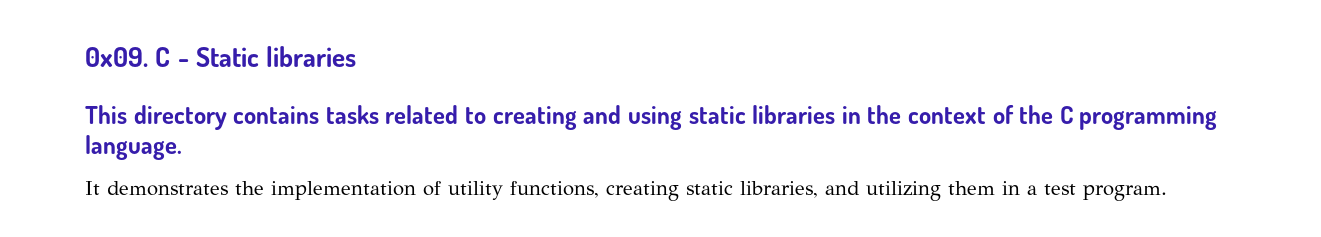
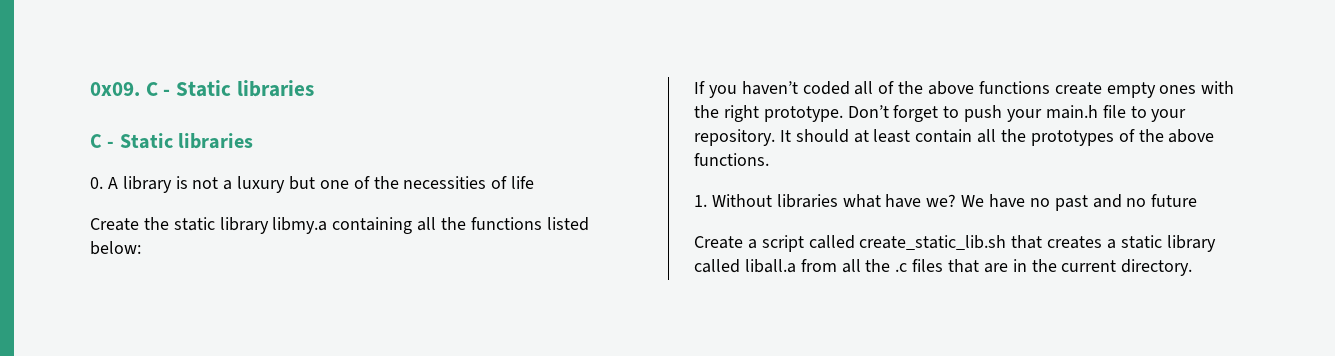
  0x09. C - Static libraries
- This directory contains tasks related to creating and using static libraries in the context of the C programming language.
- It demonstrates the implementation of utility functions, creating static libraries, and utilizing them in a test program.
+ C - Static libraries
+ 0. A library is not a luxury but one of the necessities of life
+ Create the static library libmy.a containing all the functions listed below:
+ If you haven’t coded all of the above functions create empty ones with the right prototype. Don’t forget to push your main.h file to your repository. It should at least contain all the prototypes of the above functions.
+ 1. Without libraries what have we? We have no past and no future
+ Create a script called create_static_lib.sh that creates a static library called liball.a from all the .c files that are in the current directory.

